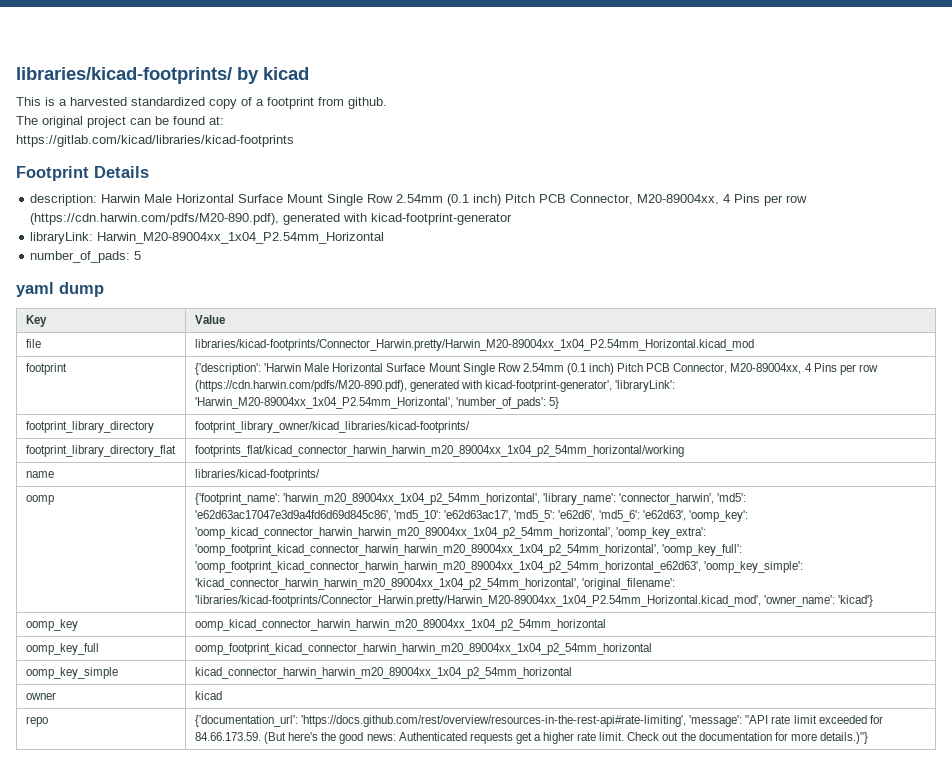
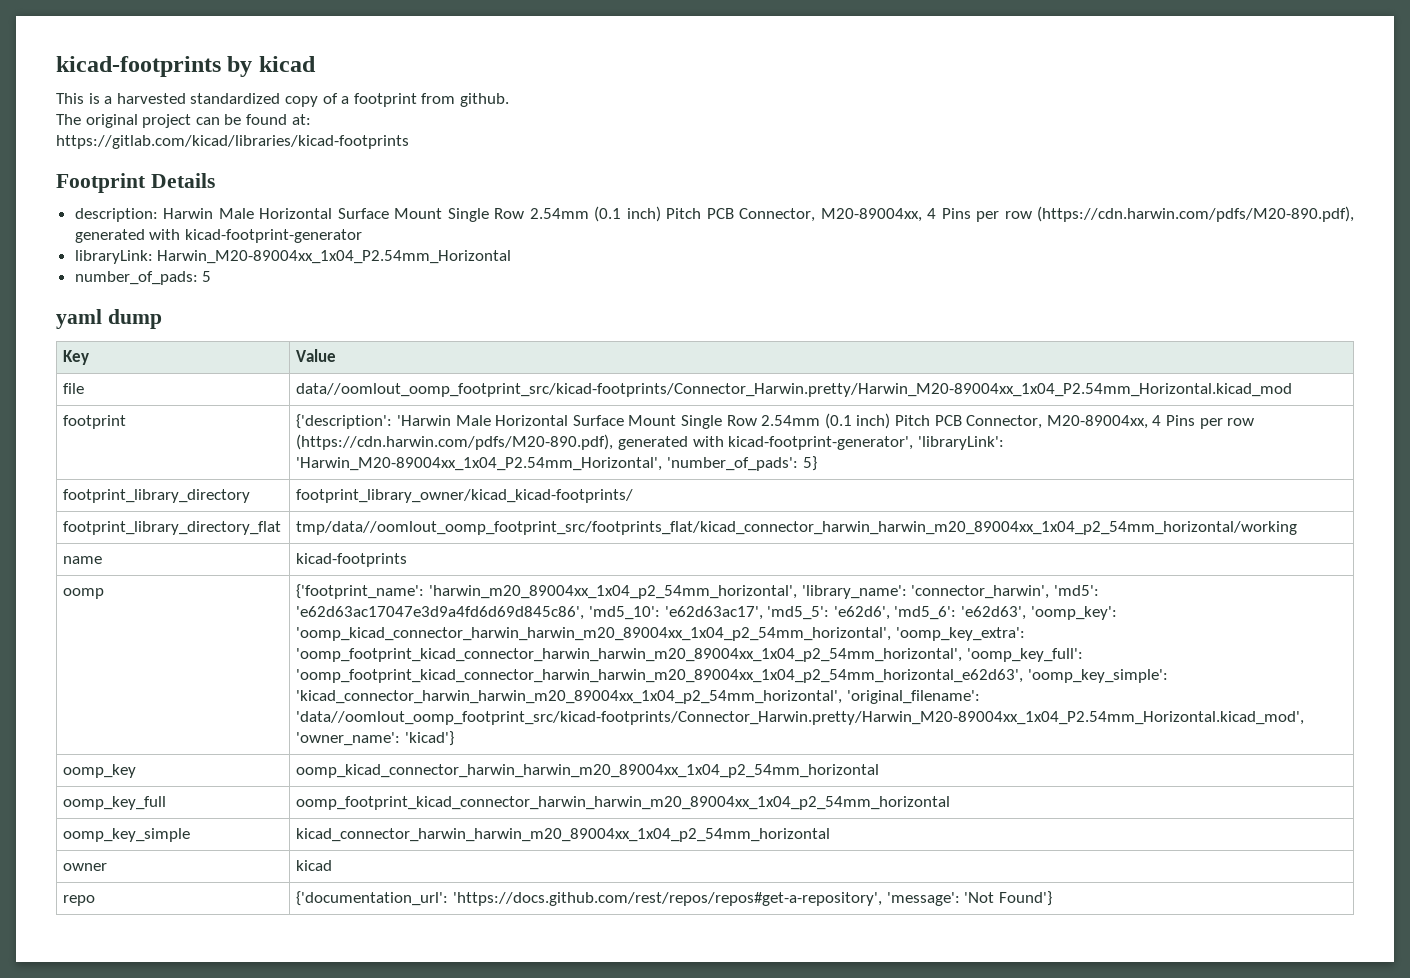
- libraries/kicad-footprints/ by kicad
+ kicad-footprints by kicad
- file | libraries/kicad-footprints/Connector_Harwin.pretty/Harwin_M20-89004xx_1x04_P2.54mm_Horizontal.kicad_mod
+ file | data//oomlout_oomp_footprint_src/kicad-footprints/Connector_Harwin.pretty/Harwin_M20-89004xx_1x04_P2.54mm_Horizontal.kicad_mod
- footprint_library_directory | footprint_library_owner/kicad_libraries/kicad-footprints/
+ footprint_library_directory | footprint_library_owner/kicad_kicad-footprints/
- footprint_library_directory_flat | footprints_flat/kicad_connector_harwin_harwin_m20_89004xx_1x04_p2_54mm_horizontal/working
+ footprint_library_directory_flat | tmp/data//oomlout_oomp_footprint_src/footprints_flat/kicad_connector_harwin_harwin_m20_89004xx_1x04_p2_54mm_horizontal/working
- name | libraries/kicad-footprints/
+ name | kicad-footprints
- oomp | {'footprint_name': 'harwin_m20_89004xx_1x04_p2_54mm_horizontal', 'library_name': 'connector_harwin', 'md5': 'e62d63ac17047e3d9a4fd6d69d845c86', 'md5_10': 'e62d63ac17', 'md5_5': 'e62d6', 'md5_6': 'e62d63', 'oomp_key': 'oomp_kicad_connector_harwin_harwin_m20_89004xx_1x04_p2_54mm_horizontal', 'oomp_key_extra': 'oomp_footprint_kicad_connector_harwin_harwin_m20_89004xx_1x04_p2_54mm_horizontal', 'oomp_key_full': 'oomp_footprint_kicad_connector_harwin_harwin_m20_89004xx_1x04_p2_54mm_horizontal_e62d63', 'oomp_key_simple': 'kicad_connector_harwin_harwin_m20_89004xx_1x04_p2_54mm_horizontal', 'original_filename': 'libraries/kicad-footprints/Connector_Harwin.pretty/Harwin_M20-89004xx_1x04_P2.54mm_Horizontal.kicad_mod', 'owner_name': 'kicad'}
+ oomp | {'footprint_name': 'harwin_m20_89004xx_1x04_p2_54mm_horizontal', 'library_name': 'connector_harwin', 'md5': 'e62d63ac17047e3d9a4fd6d69d845c86', 'md5_10': 'e62d63ac17', 'md5_5': 'e62d6', 'md5_6': 'e62d63', 'oomp_key': 'oomp_kicad_connector_harwin_harwin_m20_89004xx_1x04_p2_54mm_horizontal', 'oomp_key_extra': 'oomp_footprint_kicad_connector_harwin_harwin_m20_89004xx_1x04_p2_54mm_horizontal', 'oomp_key_full': 'oomp_footprint_kicad_connector_harwin_harwin_m20_89004xx_1x04_p2_54mm_horizontal_e62d63', 'oomp_key_simple': 'kicad_connector_harwin_harwin_m20_89004xx_1x04_p2_54mm_horizontal', 'original_filename': 'data//oomlout_oomp_footprint_src/kicad-footprints/Connector_Harwin.pretty/Harwin_M20-89004xx_1x04_P2.54mm_Horizontal.kicad_mod', 'owner_name': 'kicad'}
- repo | {'documentation_url': 'https://docs.github.com/rest/overview/resources-in-the-rest-api#rate-limiting', 'message': "API rate limit exceeded for 84.66.173.59. (But here's the good news: Authenticated requests get a higher rate limit. Check out the documentation for more details.)"}
+ repo | {'documentation_url': 'https://docs.github.com/rest/repos/repos#get-a-repository', 'message': 'Not Found'}

